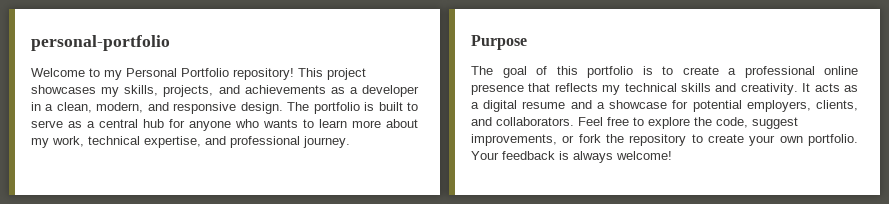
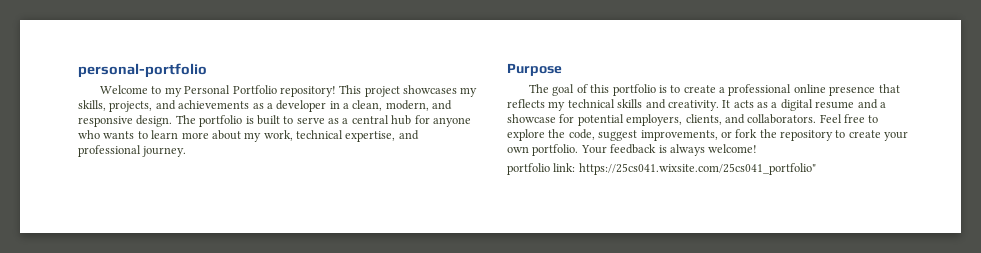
+ portfolio link: https://25cs041.wixsite.com/25cs041_portfolio"

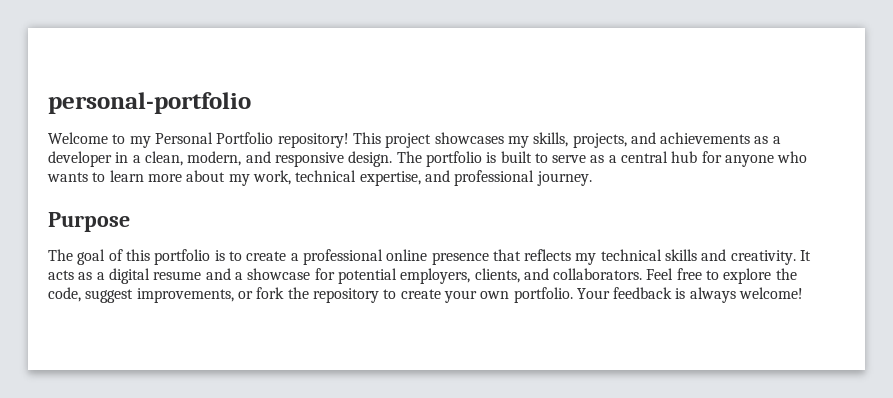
- portfolio link: https://25cs041.wixsite.com/25cs041_portfolio"

